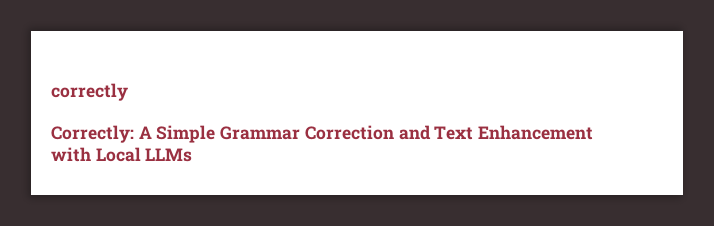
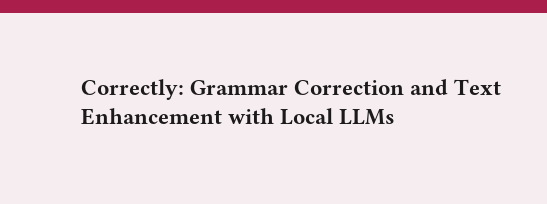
- correctly
- Correctly: A Simple Grammar Correction and Text Enhancement with Local LLMs
+ Correctly: Grammar Correction and Text Enhancement with Local LLMs

